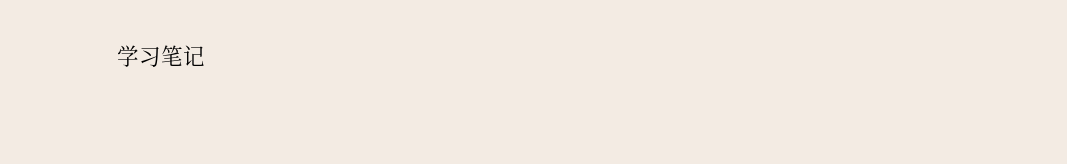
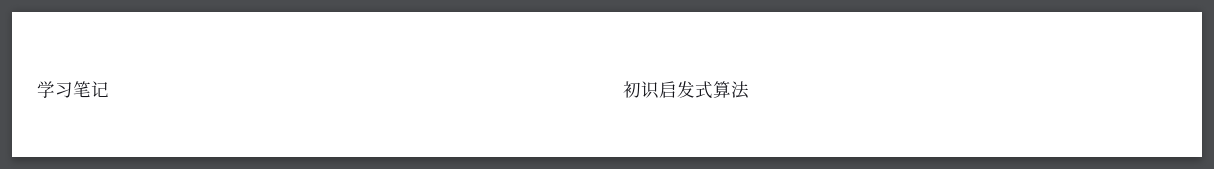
+ 初识启发式算法

